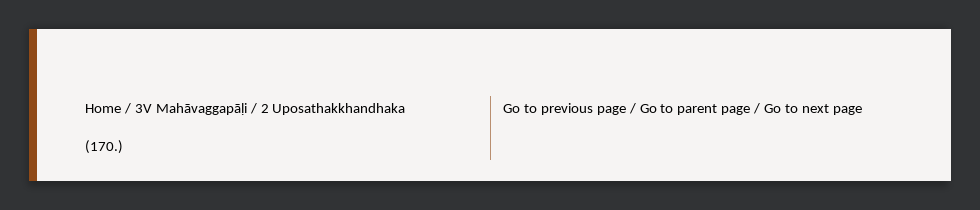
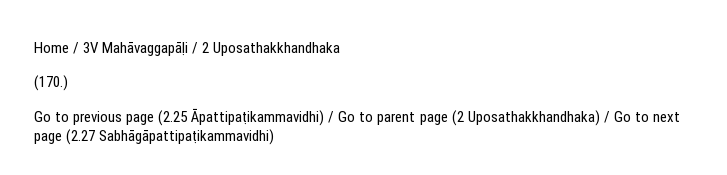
- Go to previous page / Go to parent page / Go to next page
+ Go to previous page (2.25 Āpattipaṭikammavidhi) / Go to parent page (2 Uposathakkhandhaka) / Go to next page (2.27 Sabhāgāpattipaṭikammavidhi)

